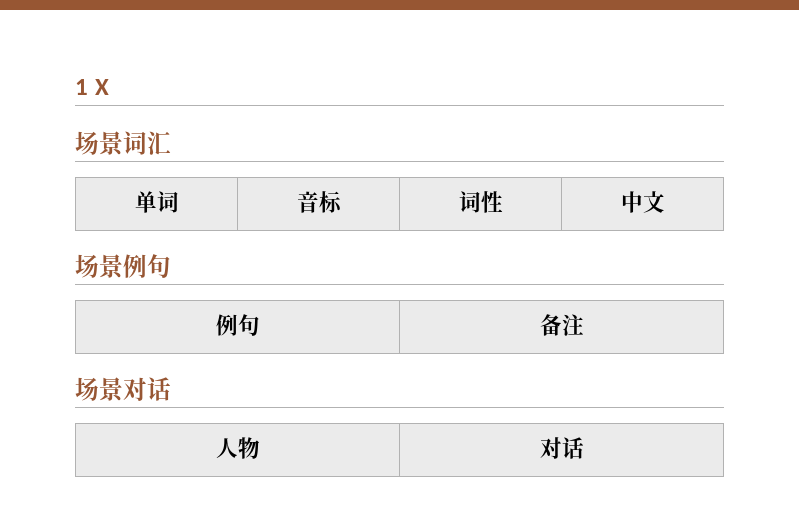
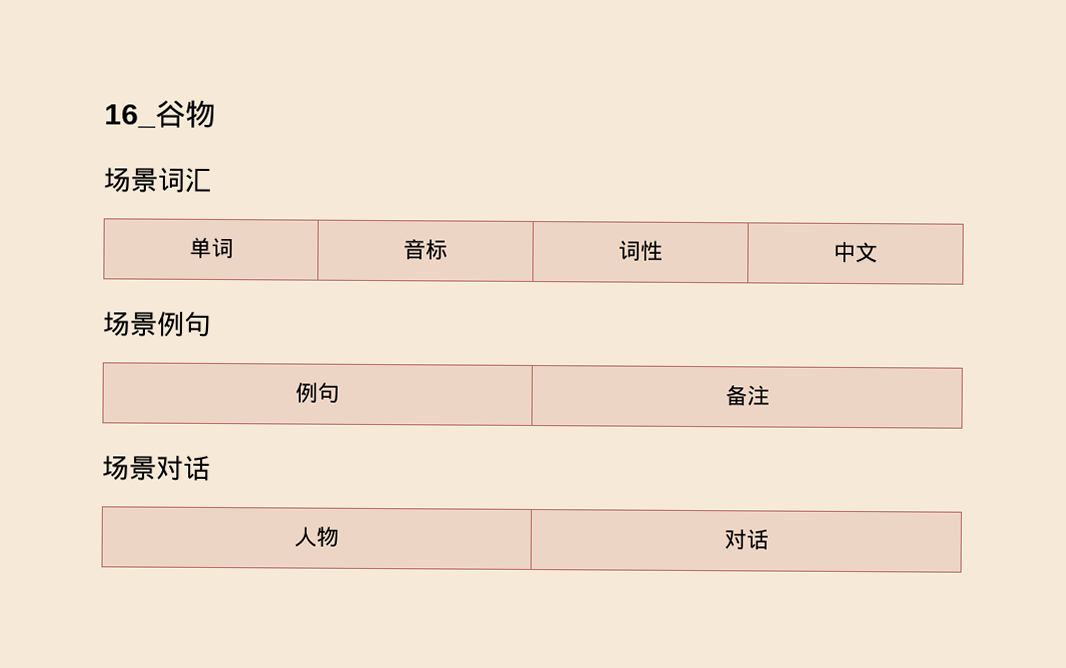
- 1 X
+ 16_谷物

